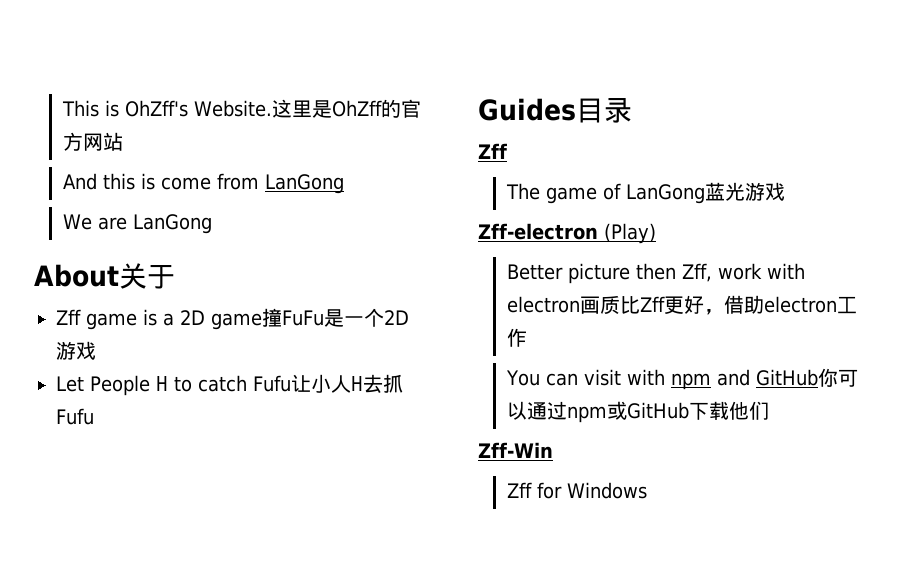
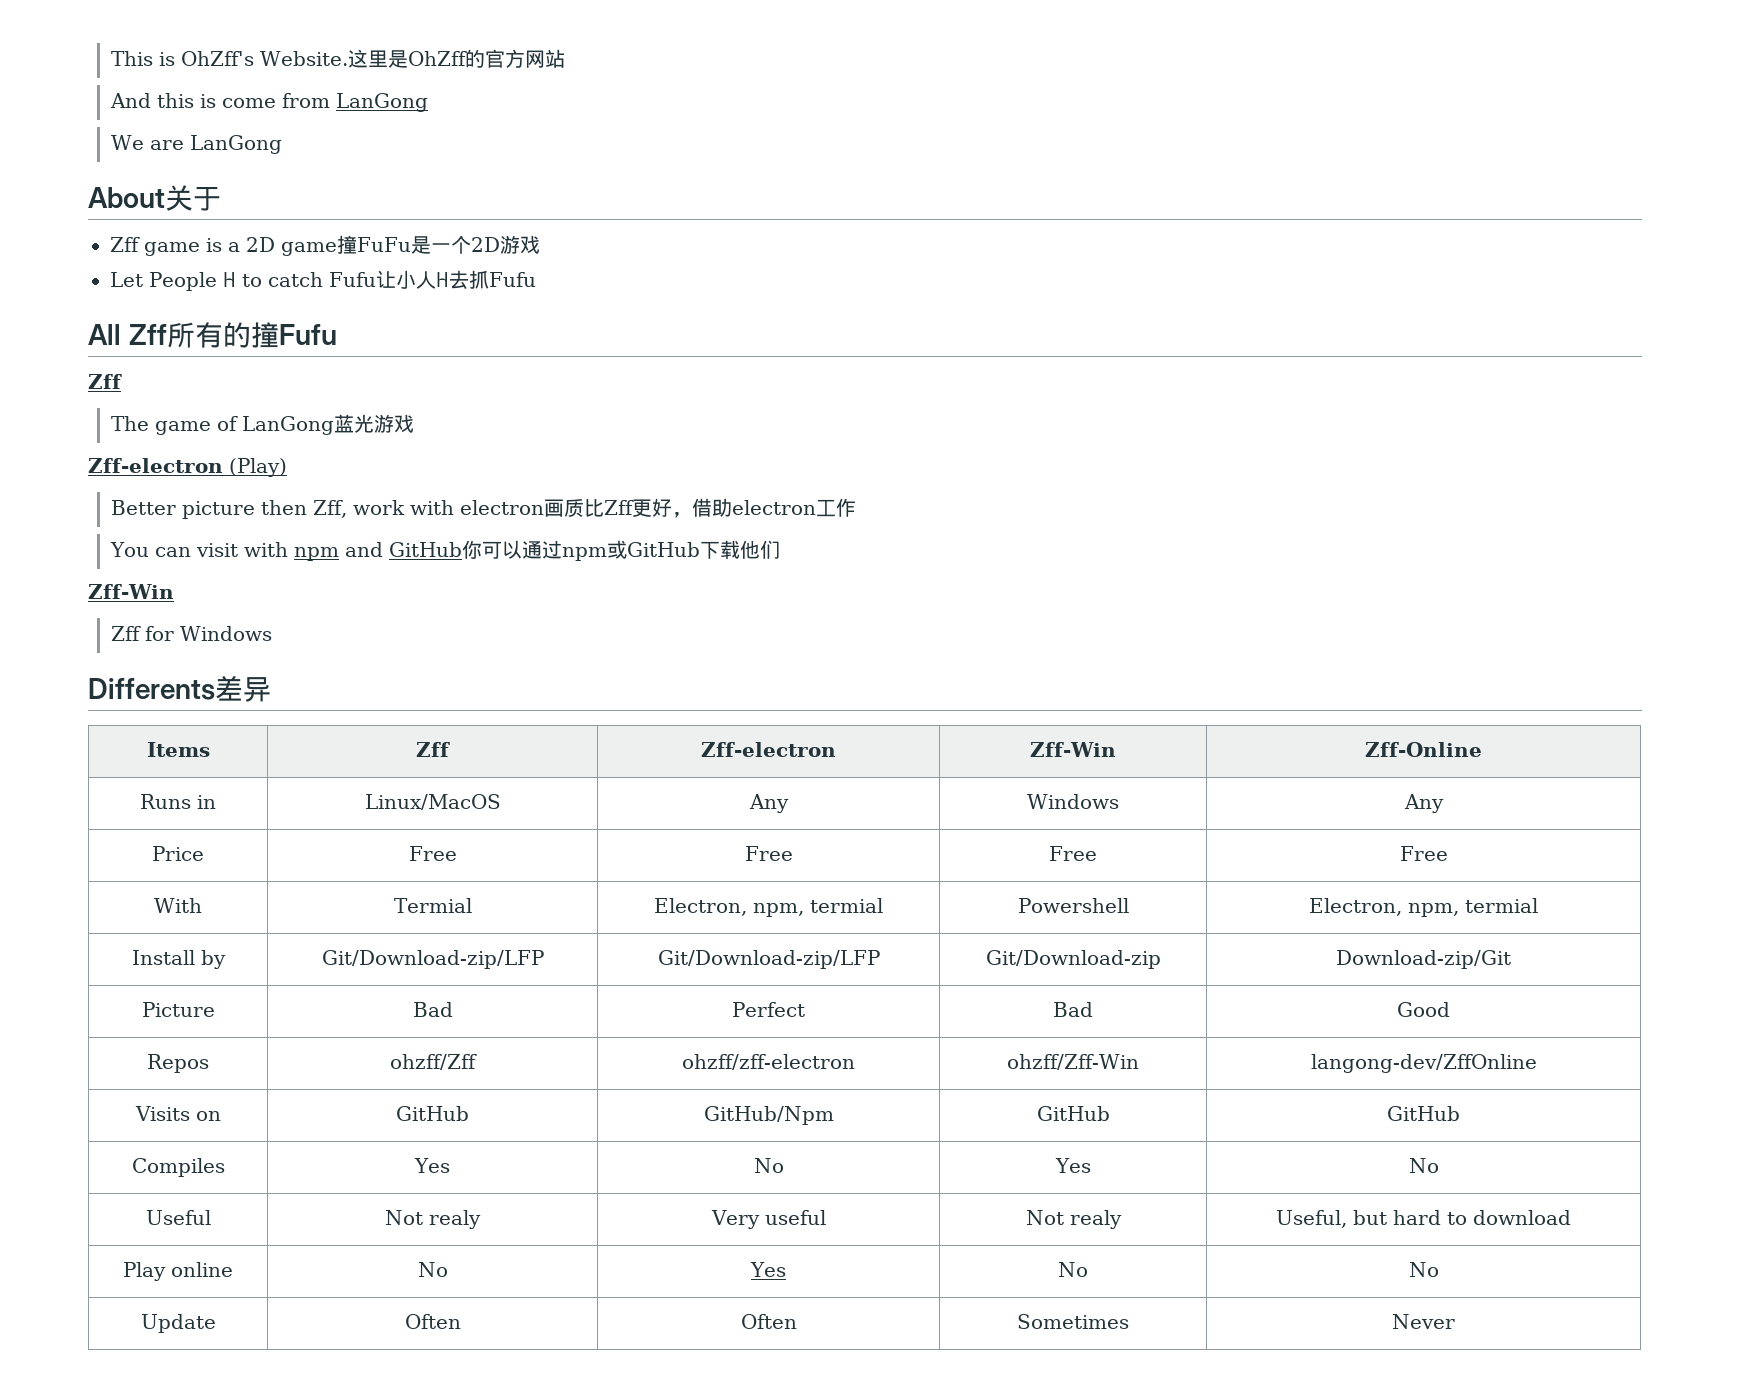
- Guides目录
+ All Zff所有的撞Fufu
+ Differents差异
+ Items | Zff | Zff-electron | Zff-Win | Zff-Online
+ Runs in | Linux/MacOS | Any | Windows | Any
+ Price | Free | Free | Free | Free
+ With | Termial | Electron, npm, termial | Powershell | Electron, npm, termial
+ Install by | Git/Download-zip/LFP | Git/Download-zip/LFP | Git/Download-zip | Download-zip/Git
+ Picture | Bad | Perfect | Bad | Good
+ Repos | ohzff/Zff | ohzff/zff-electron | ohzff/Zff-Win | langong-dev/ZffOnline
+ Visits on | GitHub | GitHub/Npm | GitHub | GitHub
+ Compiles | Yes | No | Yes | No
+ Useful | Not realy | Very useful | Not realy | Useful, but hard to download
+ Play online | No | Yes | No | No
+ Update | Often | Often | Sometimes | Never

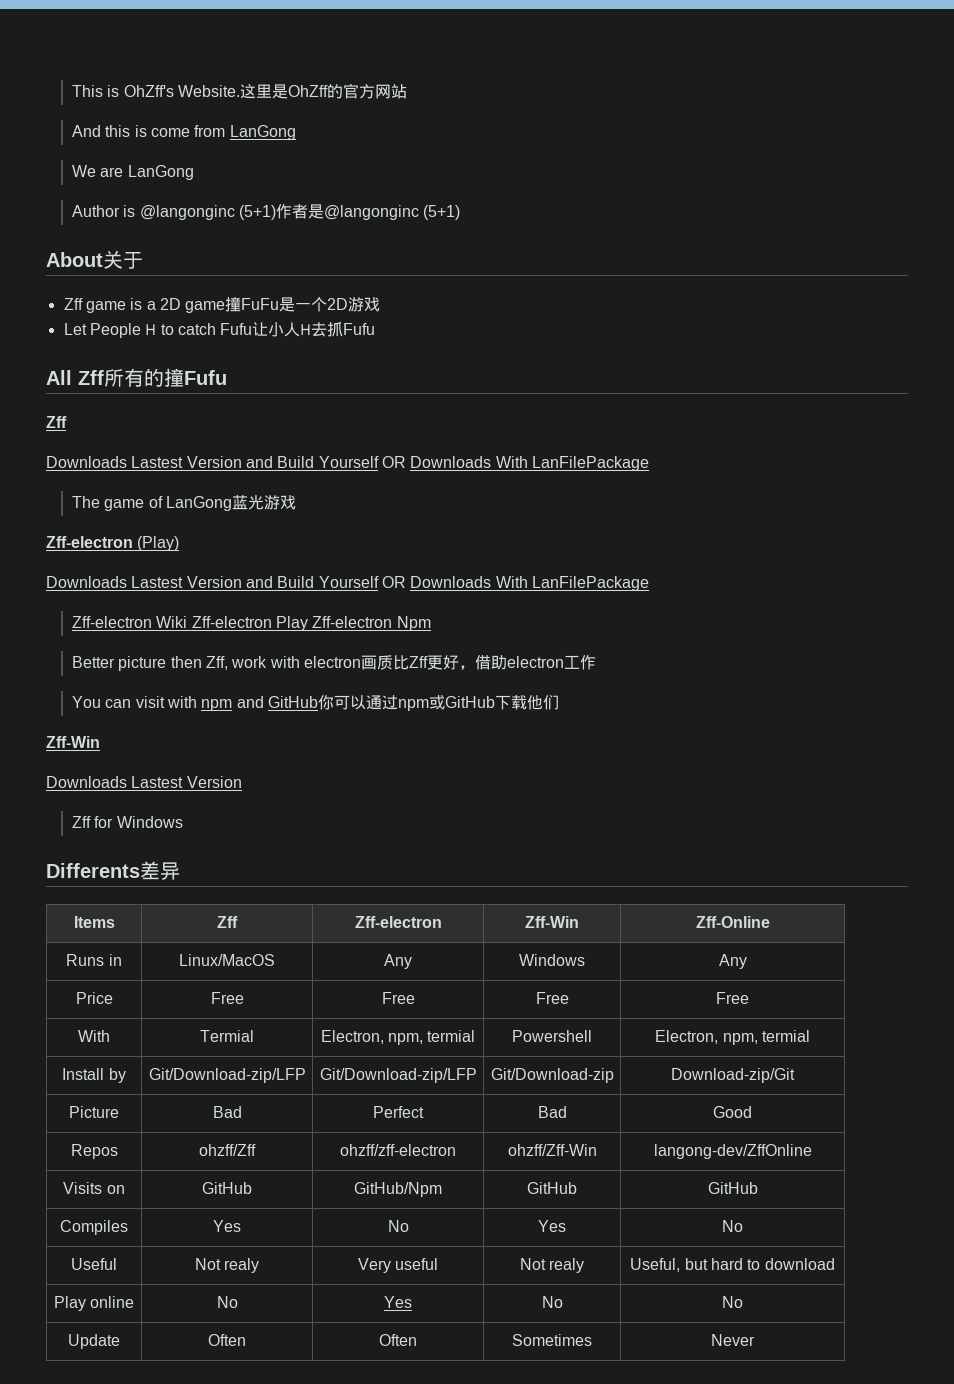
+ Author is @langonginc (5+1)作者是@langonginc (5+1)
  All Zff所有的撞Fufu
  Zff
+ Downloads Lastest Version and Build Yourself OR Downloads With LanFilePackage
  Zff-electron (Play)
+ Downloads Lastest Version and Build Yourself OR Downloads With LanFilePackage
+ Zff-electron Wiki Zff-electron Play Zff-electron Npm
  You can visit with npm and GitHub你可以通过npm或GitHub下载他们
  Zff-Win
+ Downloads Lastest Version

